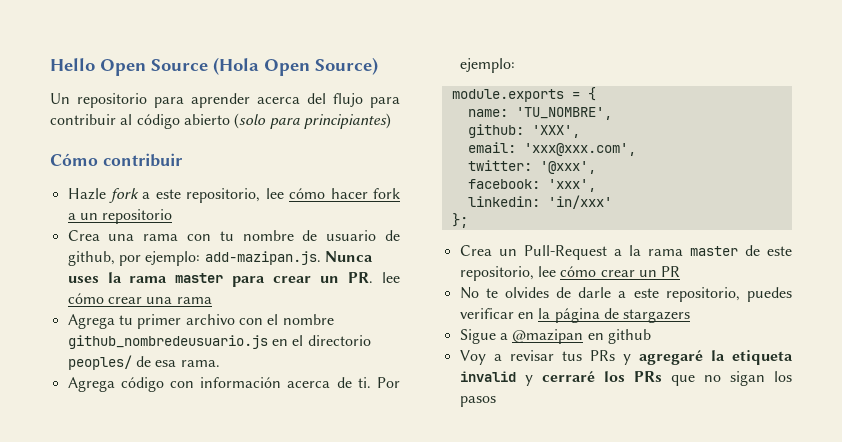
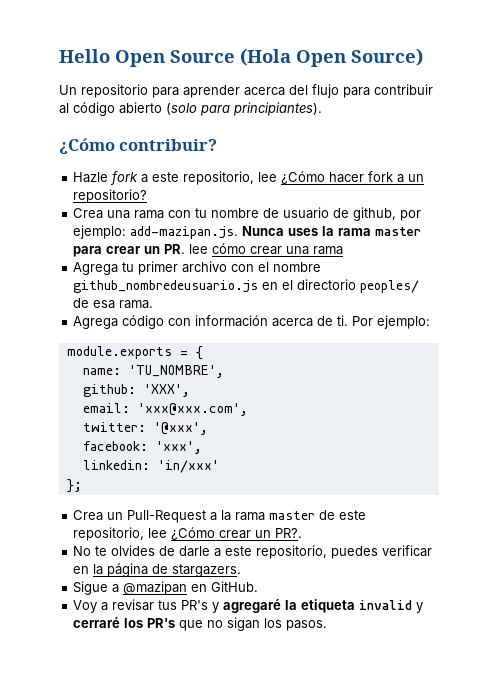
- Un repositorio para aprender acerca del flujo para contribuir al código abierto (solo para principiantes)
- Cómo contribuir
+ Un repositorio para aprender acerca del flujo para contribuir al código abierto (solo para principiantes).
+ ¿Cómo contribuir?
- Hazle fork a este repositorio, lee cómo hacer fork a un repositorio
+ Hazle fork a este repositorio, lee ¿Cómo hacer fork a un repositorio?
- Crea un Pull-Request a la rama master de este repositorio, lee cómo crear un PR
+ Crea un Pull-Request a la rama master de este repositorio, lee ¿Cómo crear un PR?.
- No te olvides de darle a este repositorio, puedes verificar en la página de stargazers
+ No te olvides de darle a este repositorio, puedes verificar en la página de stargazers.
- Sigue a @mazipan en github
+ Sigue a @mazipan en GitHub.
- Voy a revisar tus PRs y agregaré la etiqueta invalid y cerraré los PRs que no sigan los pasos
+ Voy a revisar tus PR's y agregaré la etiqueta invalid y cerraré los PR's que no sigan los pasos.

